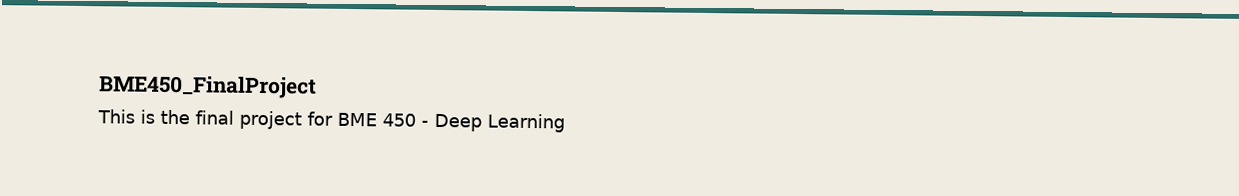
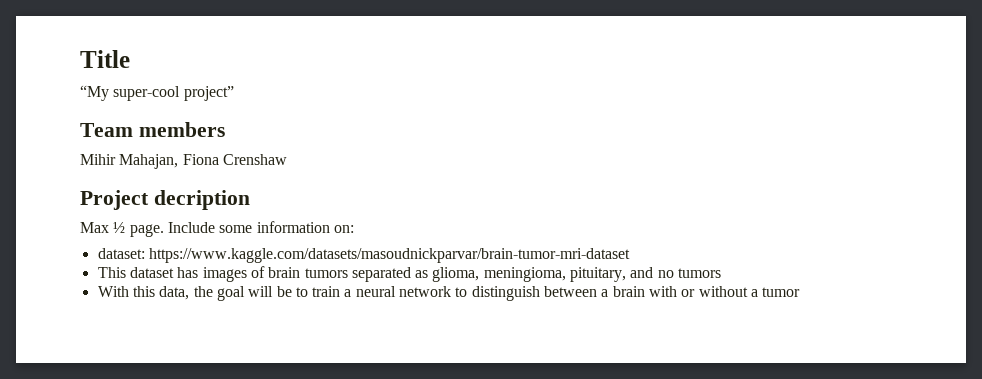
- BME450_FinalProject
- This is the final project for BME 450 - Deep Learning
+ Title
+ “My super-cool project”
+ Team members
+ Mihir Mahajan, Fiona Crenshaw
+ Project decription
+ Max ½ page. Include some information on:
+ dataset: https://www.kaggle.com/datasets/masoudnickparvar/brain-tumor-mri-dataset
+ This dataset has images of brain tumors separated as glioma, meningioma, pituitary, and no tumors
+ With this data, the goal will be to train a neural network to distinguish between a brain with or without a tumor

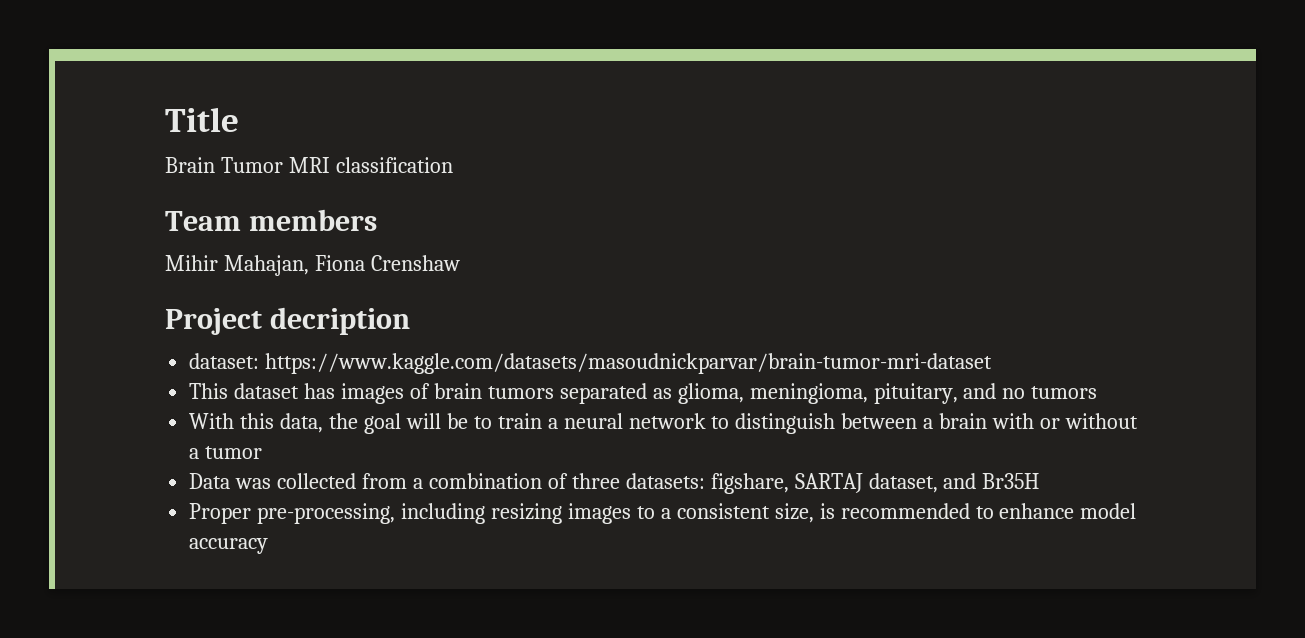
- “My super-cool project”
+ Brain Tumor MRI classification
- Max ½ page. Include some information on:
+ Data was collected from a combination of three datasets: figshare, SARTAJ dataset, and Br35H
+ Proper pre-processing, including resizing images to a consistent size, is recommended to enhance model accuracy

